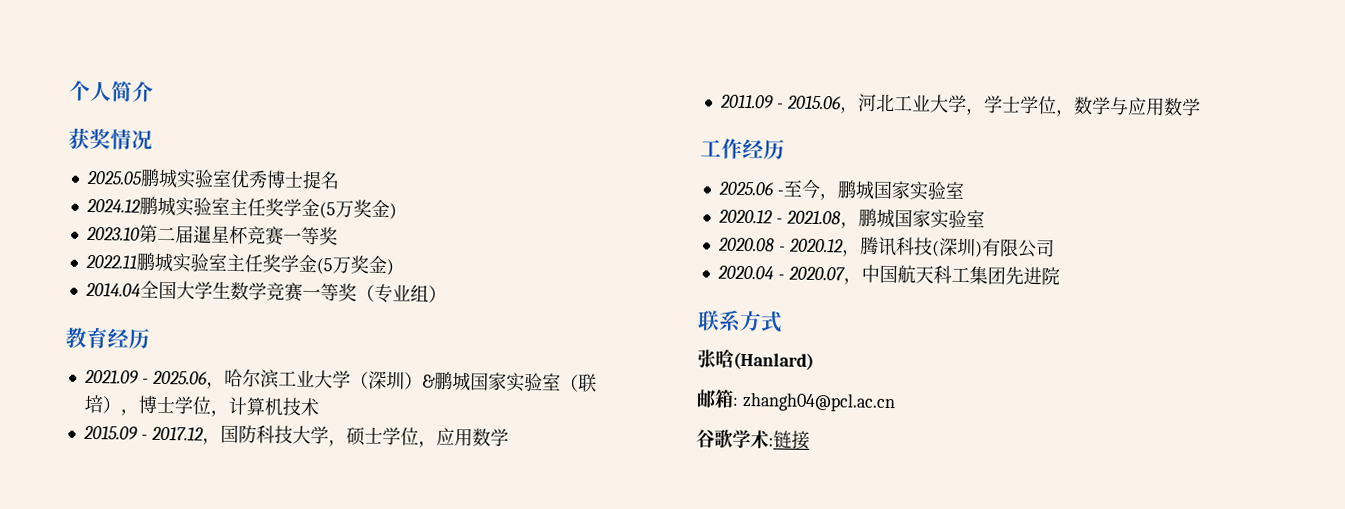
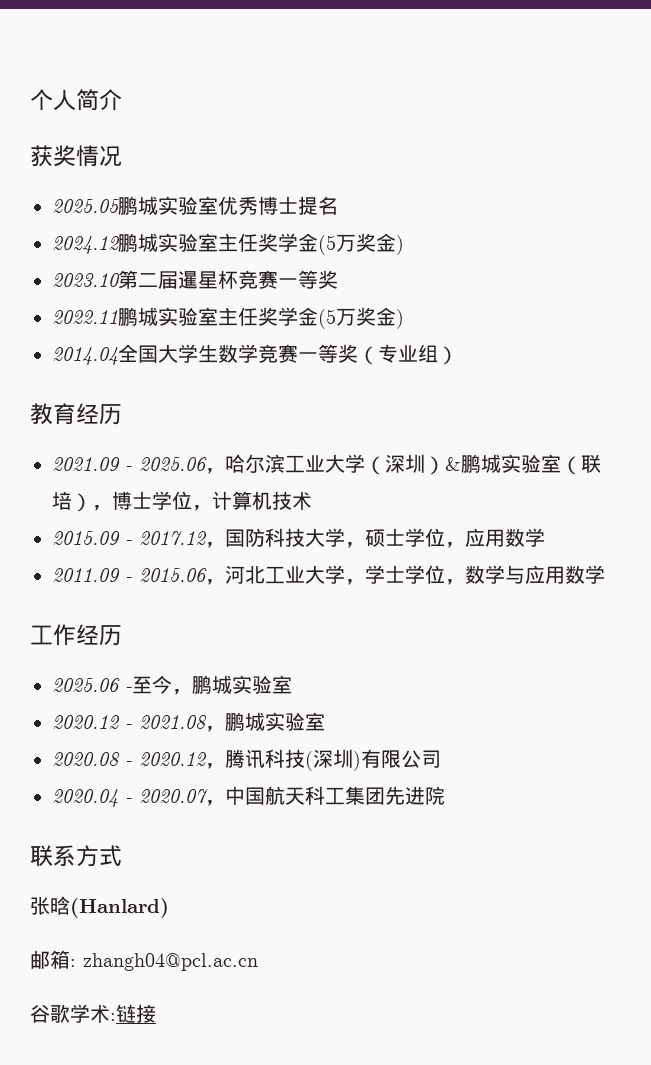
- 2021.09 - 2025.06，哈尔滨工业大学（深圳）&鹏城国家实验室（联培），博士学位，计算机技术
+ 2021.09 - 2025.06，哈尔滨工业大学（深圳）&鹏城实验室（联培），博士学位，计算机技术
- 2025.06 -至今，鹏城国家实验室
+ 2025.06 -至今，鹏城实验室
- 2020.12 - 2021.08，鹏城国家实验室
+ 2020.12 - 2021.08，鹏城实验室

